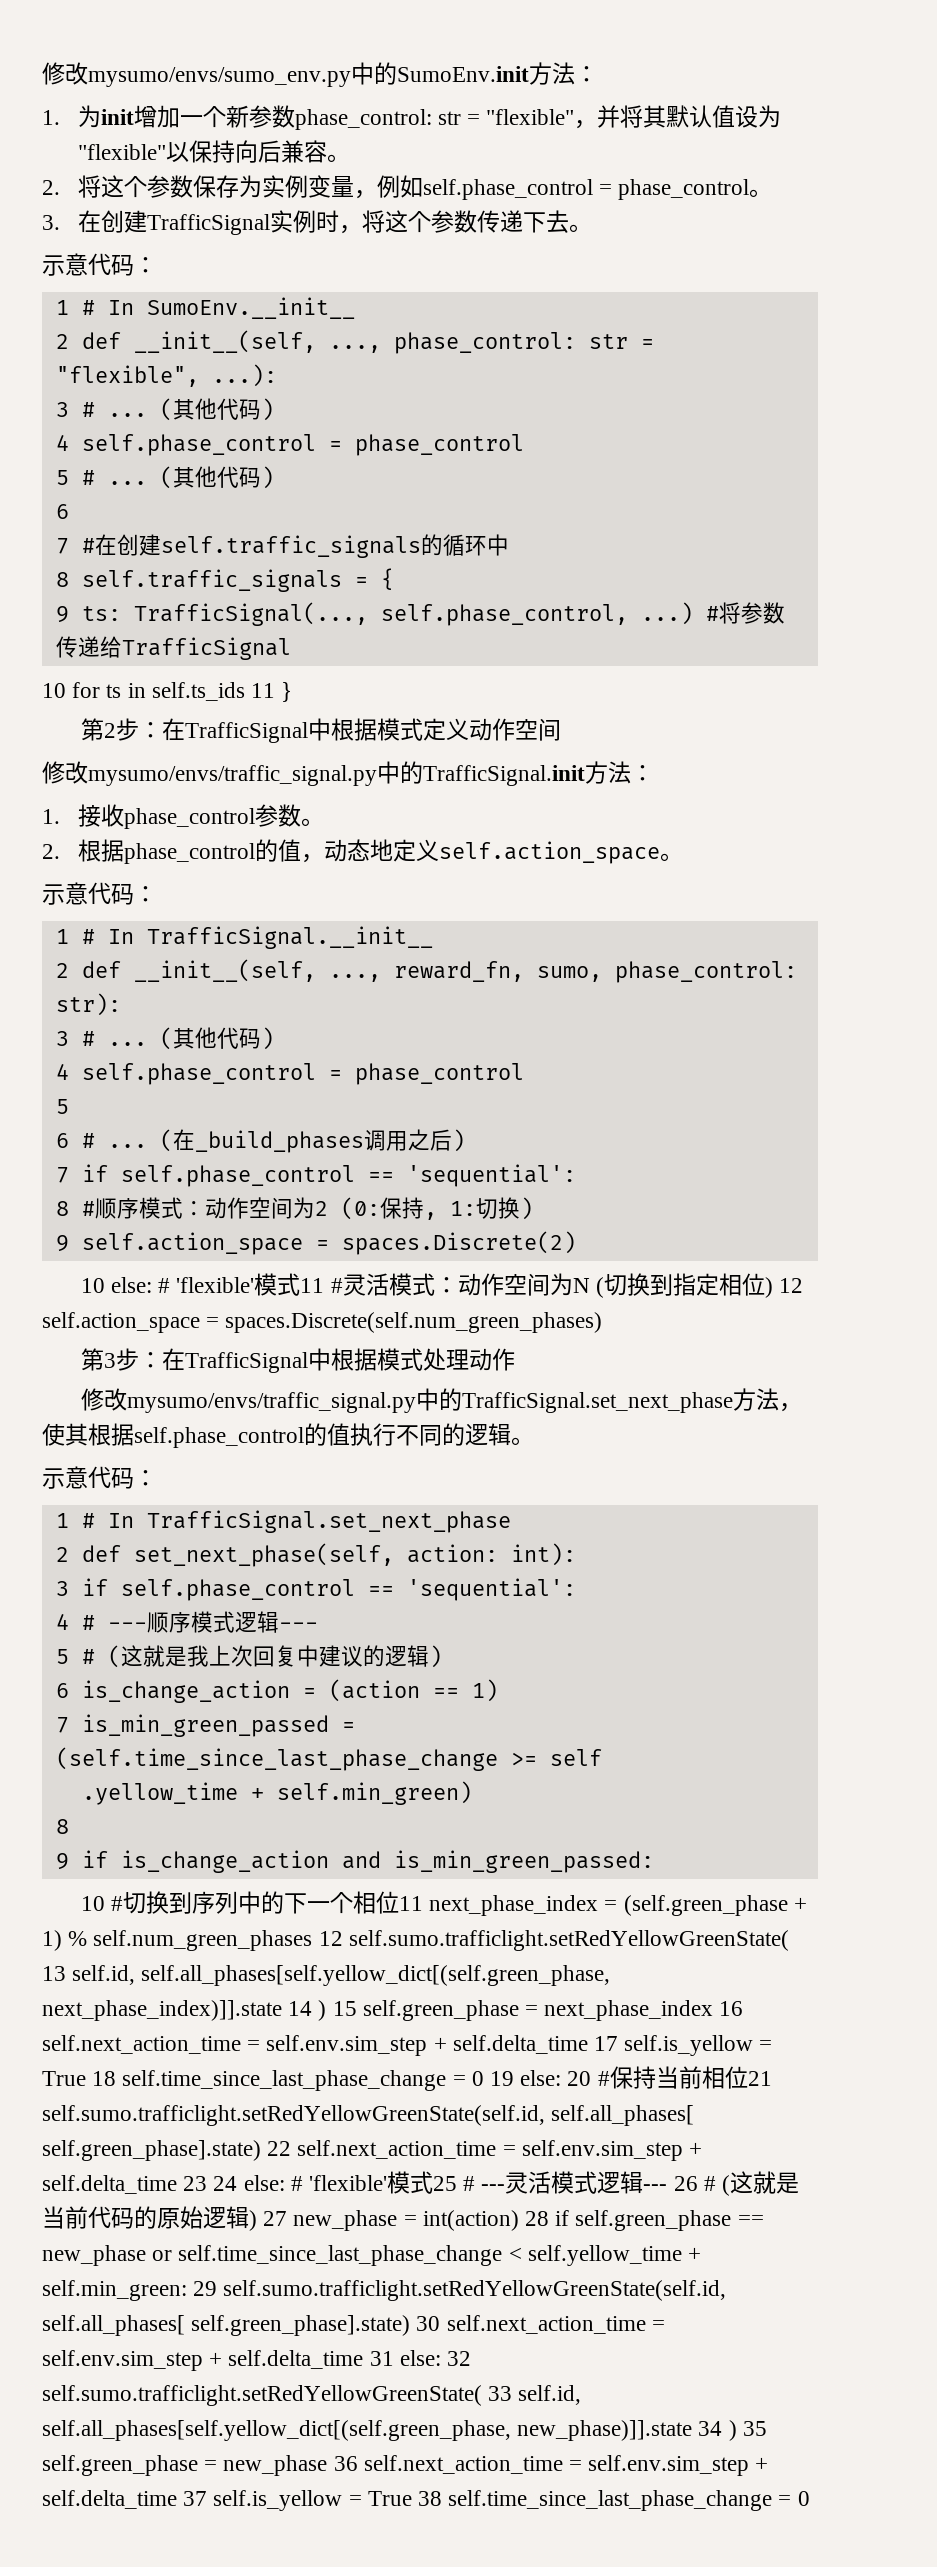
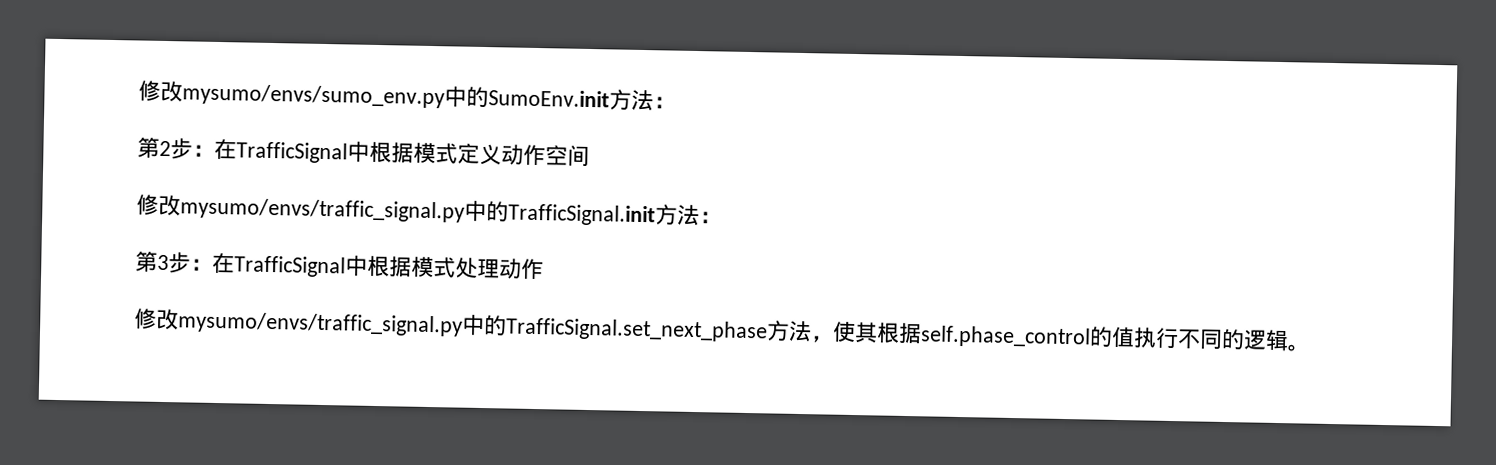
- 1.为init增加一个新参数phase_control: str = "flexible"，并将其默认值设为"flexible"以保持向后兼容。
- 2.将这个参数保存为实例变量，例如self.phase_control = phase_control。
- 3.在创建TrafficSignal实例时，将这个参数传递下去。
- 示意代码：
- 1 # In SumoEnv.__init__
- 2 def __init__(self, ..., phase_control: str = "flexible", ...):
- 3 # ... (其他代码)
- 4 self.phase_control = phase_control
- 5 # ... (其他代码)
- 6
- 7 #在创建self.traffic_signals的循环中
- 8 self.traffic_signals = {
- 9 ts: TrafficSignal(..., self.phase_control, ...) #将参数传递给TrafficSignal
- 10 for ts in self.ts_ids 11 }
- 1.接收phase_control参数。
- 2.根据phase_control的值，动态地定义self.action_space。
- 示意代码：
- 1 # In TrafficSignal.__init__
- 2 def __init__(self, ..., reward_fn, sumo, phase_control: str):
- 3 # ... (其他代码)
- 4 self.phase_control = phase_control
- 5
- 6 # ... (在_build_phases调用之后)
- 7 if self.phase_control == 'sequential':
- 8 #顺序模式：动作空间为2 (0:保持, 1:切换)
- 9 self.action_space = spaces.Discrete(2)
- 10 else: # 'flexible'模式11 #灵活模式：动作空间为N (切换到指定相位) 12 self.action_space = spaces.Discrete(self.num_green_phases)
  修改mysumo/envs/traffic_signal.py中的TrafficSignal.set_next_phase方法，使其根据self.phase_control的值执行不同的逻辑。
- 示意代码：
- 1 # In TrafficSignal.set_next_phase
- 2 def set_next_phase(self, action: int):
- 3 if self.phase_control == 'sequential':
- 4 # ---顺序模式逻辑---
- 5 # (这就是我上次回复中建议的逻辑)
- 6 is_change_action = (action == 1)
- 7 is_min_green_passed = (self.time_since_last_phase_change >= self
- .yellow_time + self.min_green)
- 8
- 9 if is_change_action and is_min_green_passed:
- 10 #切换到序列中的下一个相位11 next_phase_index = (self.green_phase + 1) % self.num_green_phases 12 self.sumo.trafficlight.setRedYellowGreenState( 13 self.id, self.all_phases[self.yellow_dict[(self.green_phase, next_phase_index)]].state 14 ) 15 self.green_phase = next_phase_index 16 self.next_action_time = self.env.sim_step + self.delta_time 17 self.is_yellow = True 18 self.time_since_last_phase_change = 0 19 else: 20 #保持当前相位21 self.sumo.trafficlight.setRedYellowGreenState(self.id, self.all_phases[ self.green_phase].state) 22 self.next_action_time = self.env.sim_step + self.delta_time 23 24 else: # 'flexible'模式25 # ---灵活模式逻辑--- 26 # (这就是当前代码的原始逻辑) 27 new_phase = int(action) 28 if self.green_phase == new_phase or self.time_since_last_phase_change < self.yellow_time + self.min_green: 29 self.sumo.trafficlight.setRedYellowGreenState(self.id, self.all_phases[ self.green_phase].state) 30 self.next_action_time = self.env.sim_step + self.delta_time 31 else: 32 self.sumo.trafficlight.setRedYellowGreenState( 33 self.id, self.all_phases[self.yellow_dict[(self.green_phase, new_phase)]].state 34 ) 35 self.green_phase = new_phase 36 self.next_action_time = self.env.sim_step + self.delta_time 37 self.is_yellow = True 38 self.time_since_last_phase_change = 0

